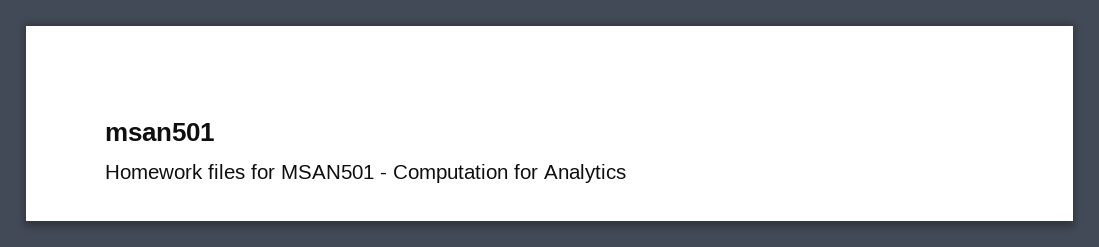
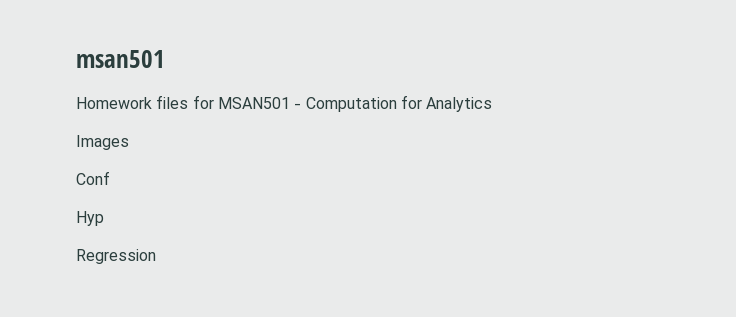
+ Images
+ Conf
+ Hyp
+ Regression

